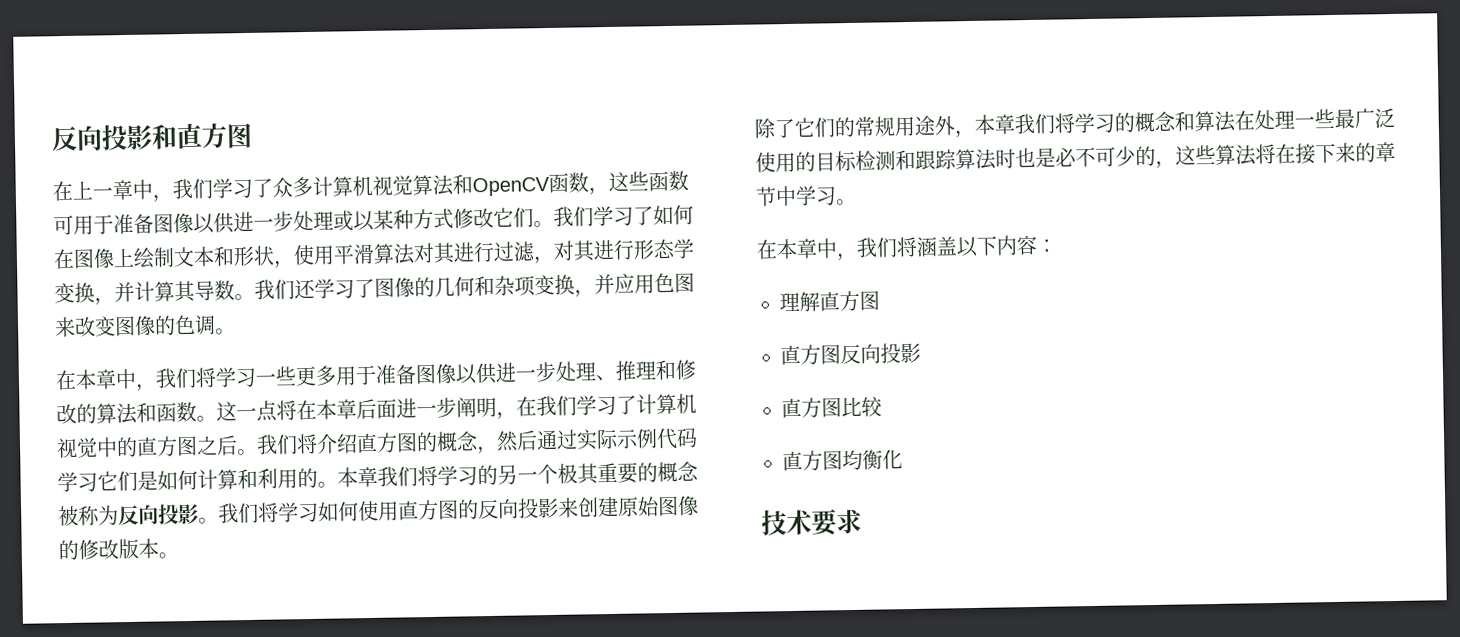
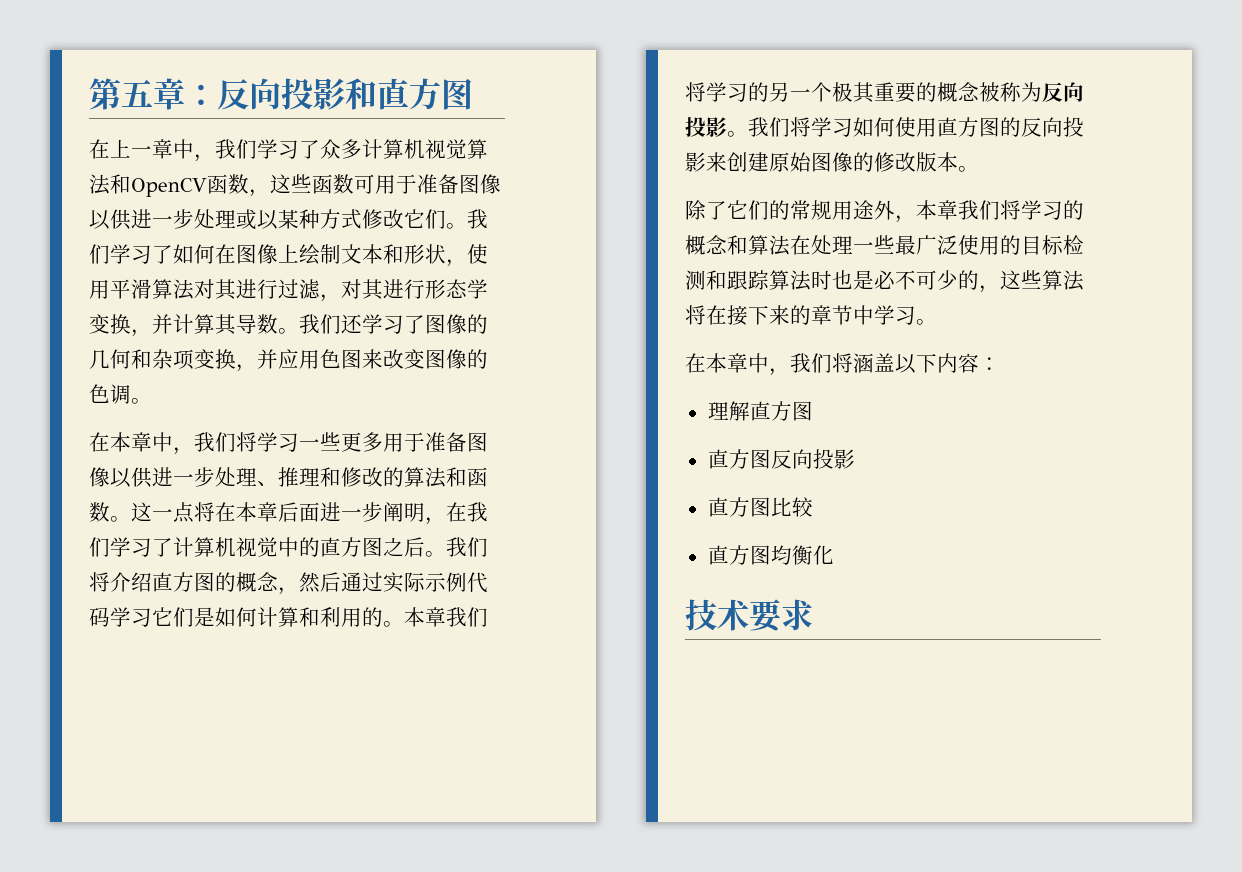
- 反向投影和直方图
+ 第五章：反向投影和直方图

